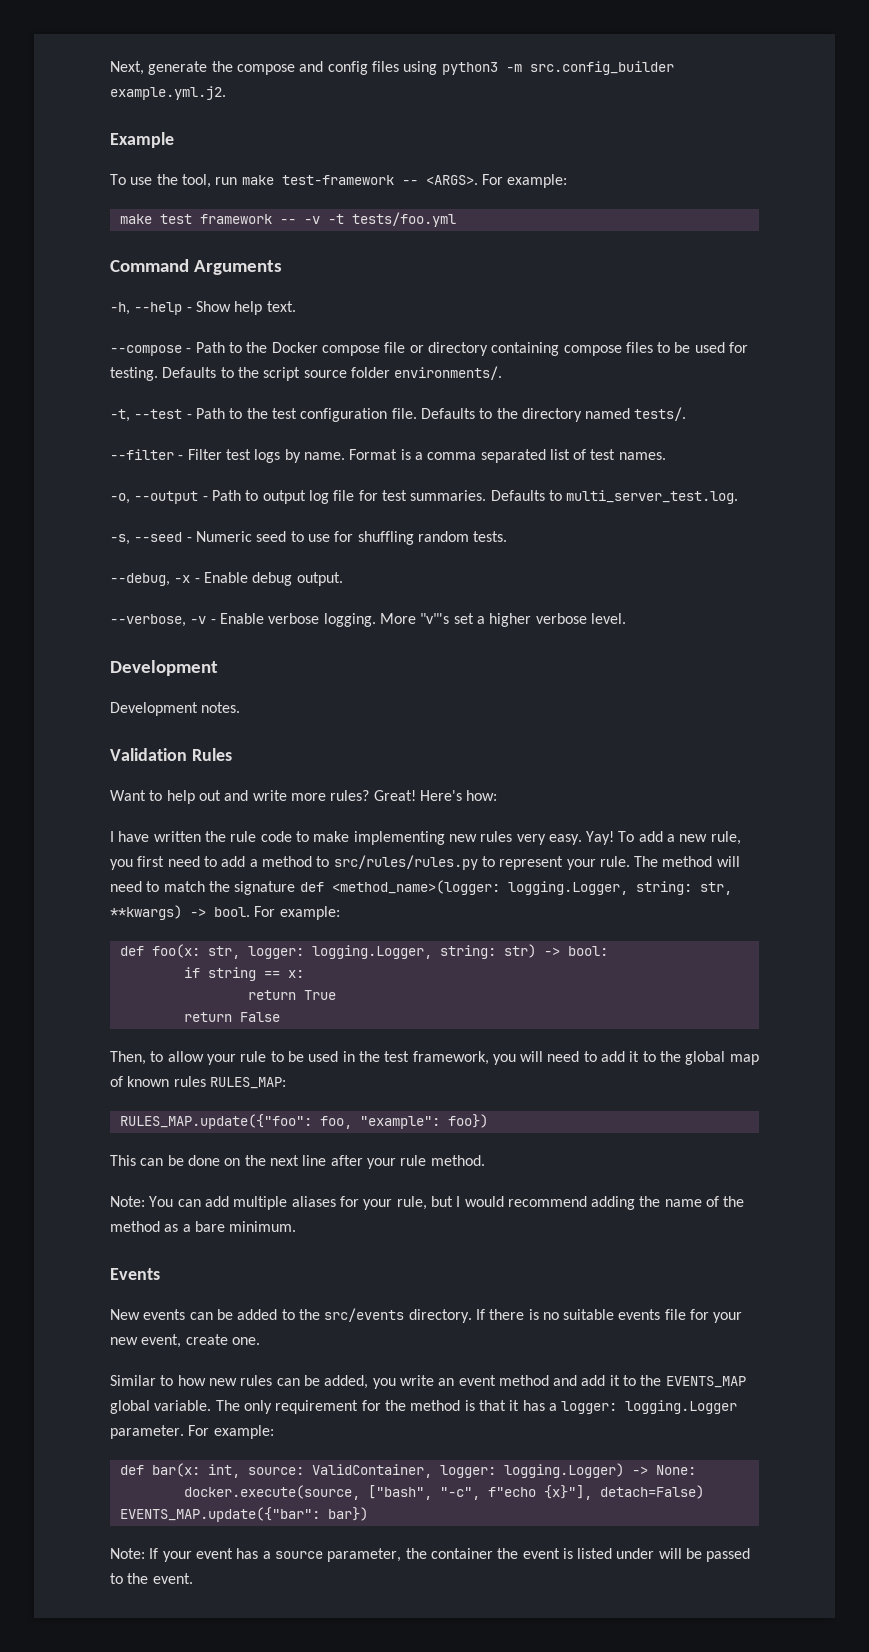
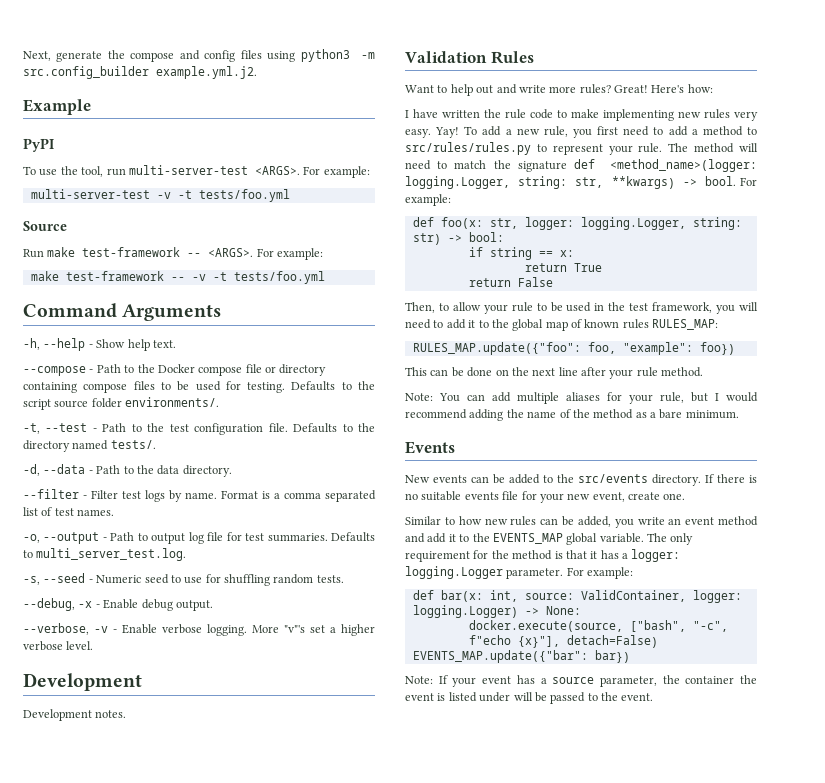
+ PyPI
- To use the tool, run make test-framework -- <ARGS>.
+ To use the tool, run multi-server-test <ARGS>. For example:
+ multi-server-test -v -t tests/foo.yml
+ Source
+ Run make test-framework -- <ARGS>.
- make test framework -- -v -t tests/foo.yml
+ make test-framework -- -v -t tests/foo.yml
+ -d, --data - Path to the data directory.

